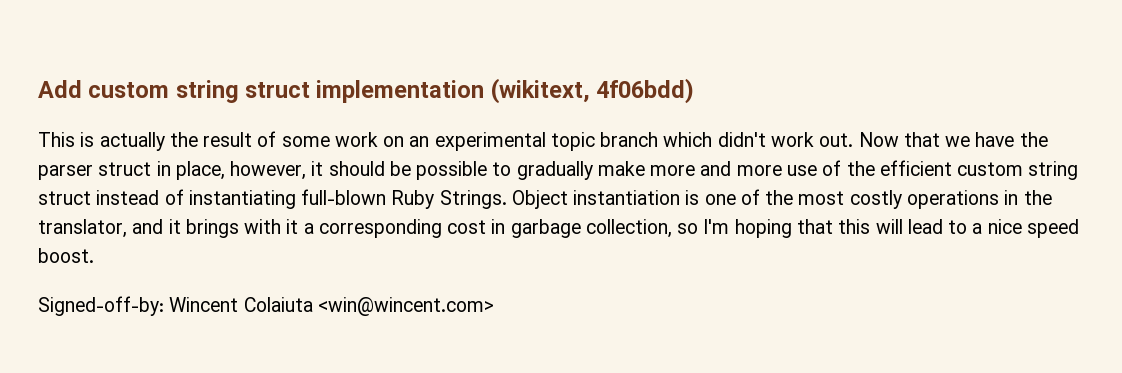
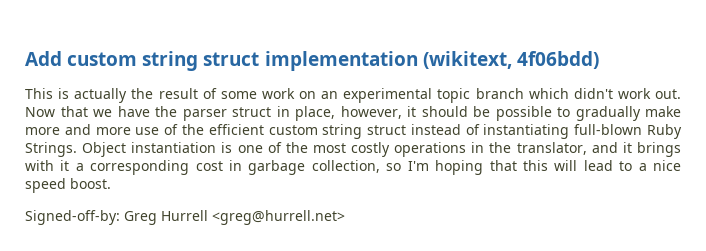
- Signed-off-by: Wincent Colaiuta <win@wincent.com>
+ Signed-off-by: Greg Hurrell <greg@hurrell.net>

